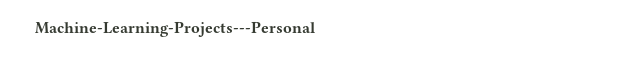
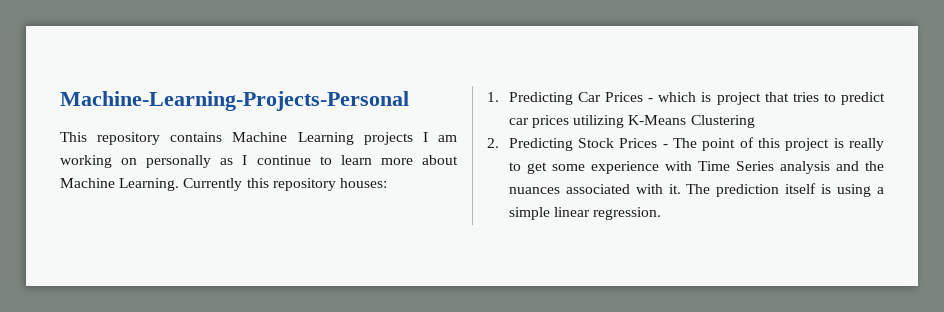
- Machine-Learning-Projects---Personal
+ Machine-Learning-Projects-Personal
+ This repository contains Machine Learning projects I am working on personally as I continue to learn more about Machine Learning. Currently this repository houses:
+ 1. Predicting Car Prices - which is project that tries to predict car prices utilizing K-Means Clustering
+ 2. Predicting Stock Prices - The point of this project is really to get some experience with Time Series analysis and the nuances associated with it. The prediction itself is using a simple linear regression.

